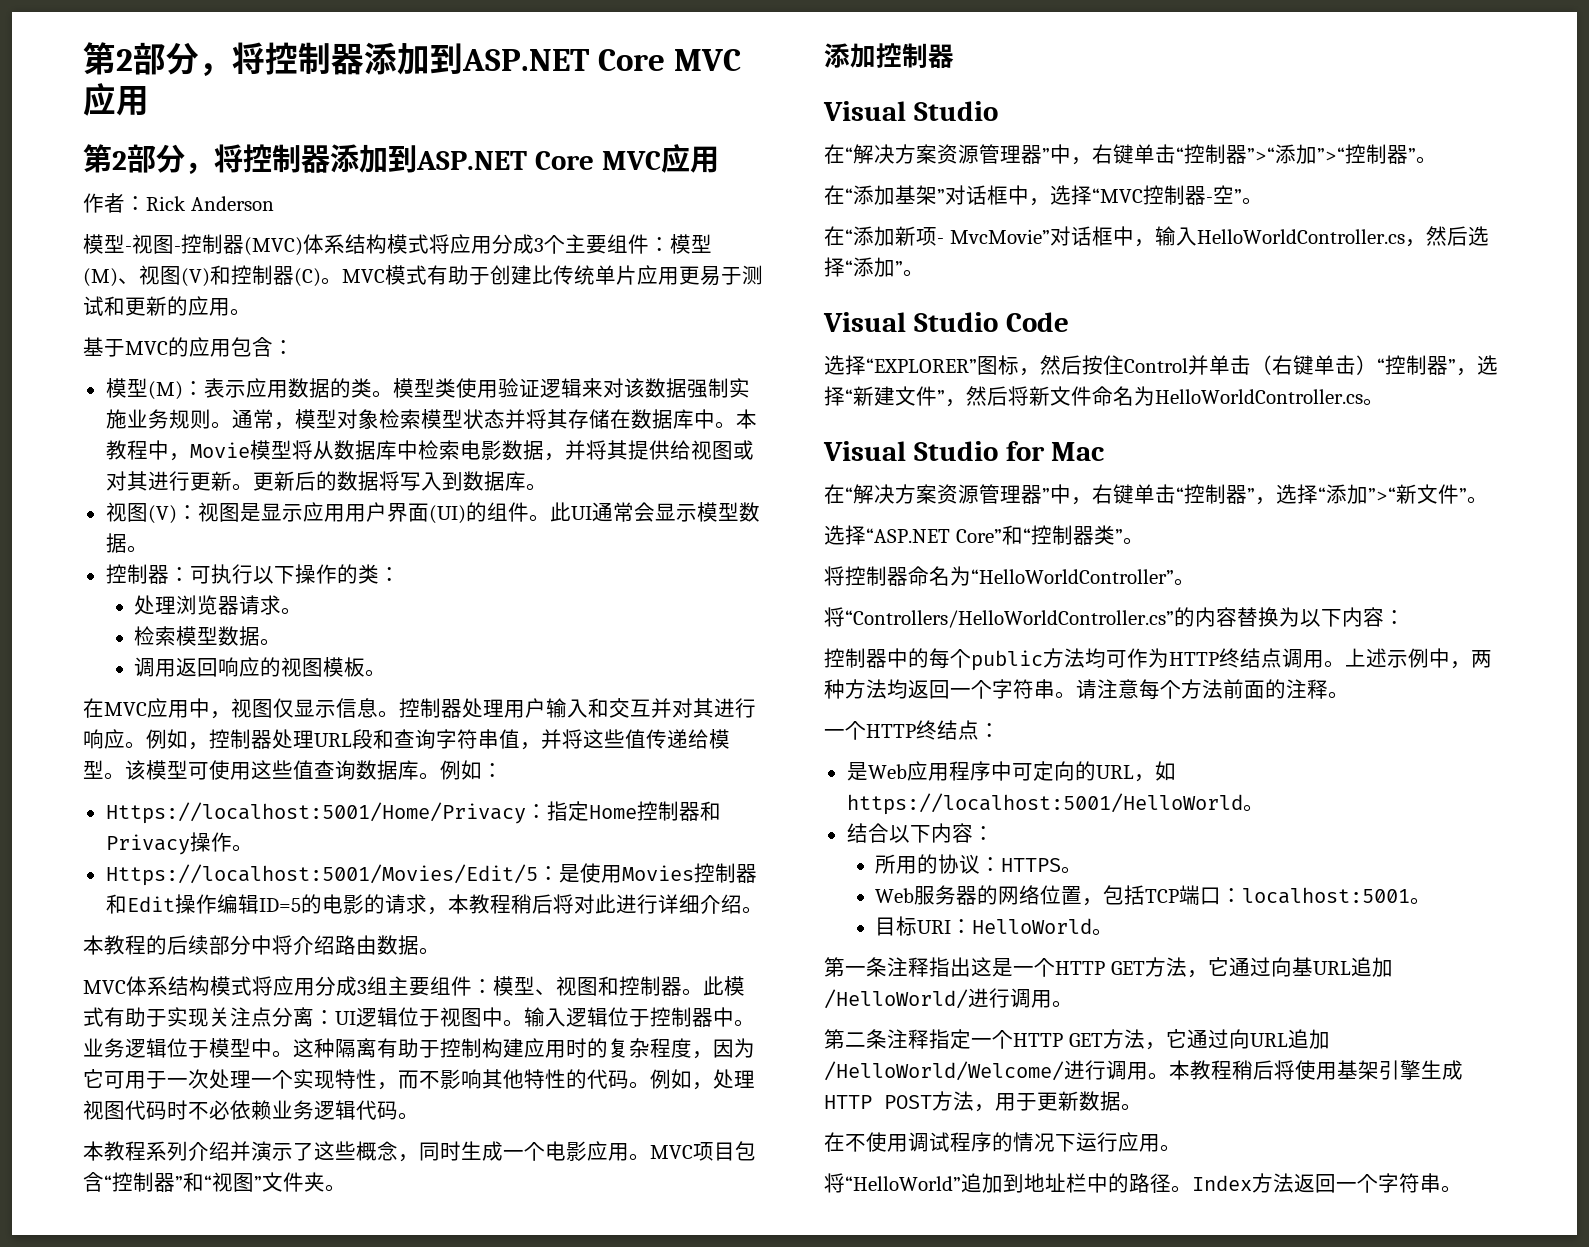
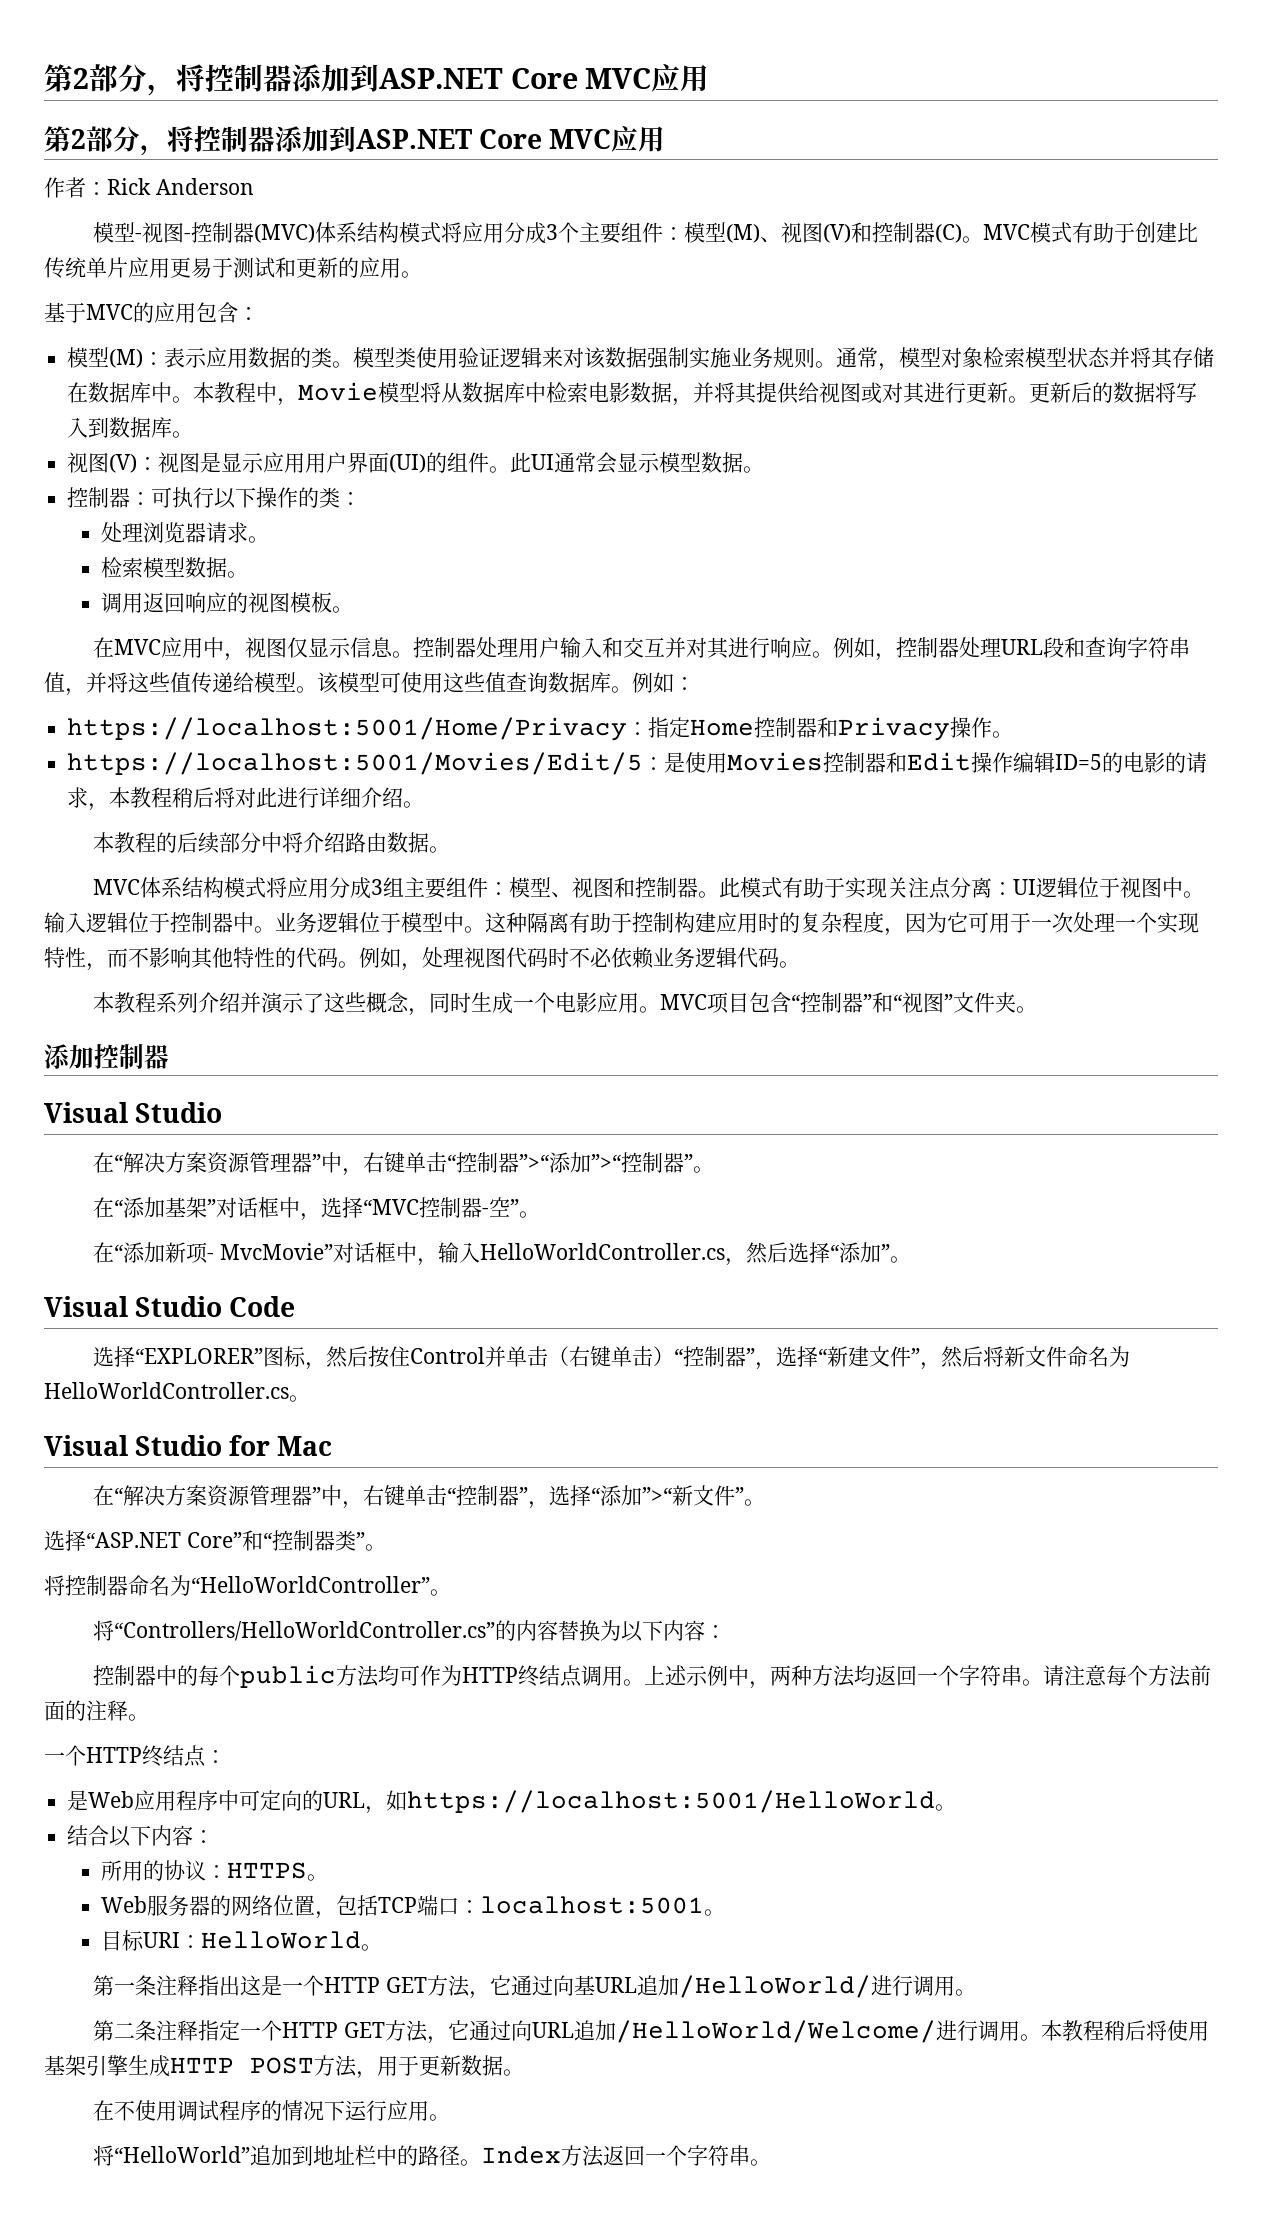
- Https://localhost:5001/Home/Privacy：指定Home控制器和Privacy操作。
+ https://localhost:5001/Home/Privacy：指定Home控制器和Privacy操作。
- Https://localhost:5001/Movies/Edit/5：是使用Movies控制器和Edit操作编辑ID=5的电影的请求，本教程稍后将对此进行详细介绍。
+ https://localhost:5001/Movies/Edit/5：是使用Movies控制器和Edit操作编辑ID=5的电影的请求，本教程稍后将对此进行详细介绍。

